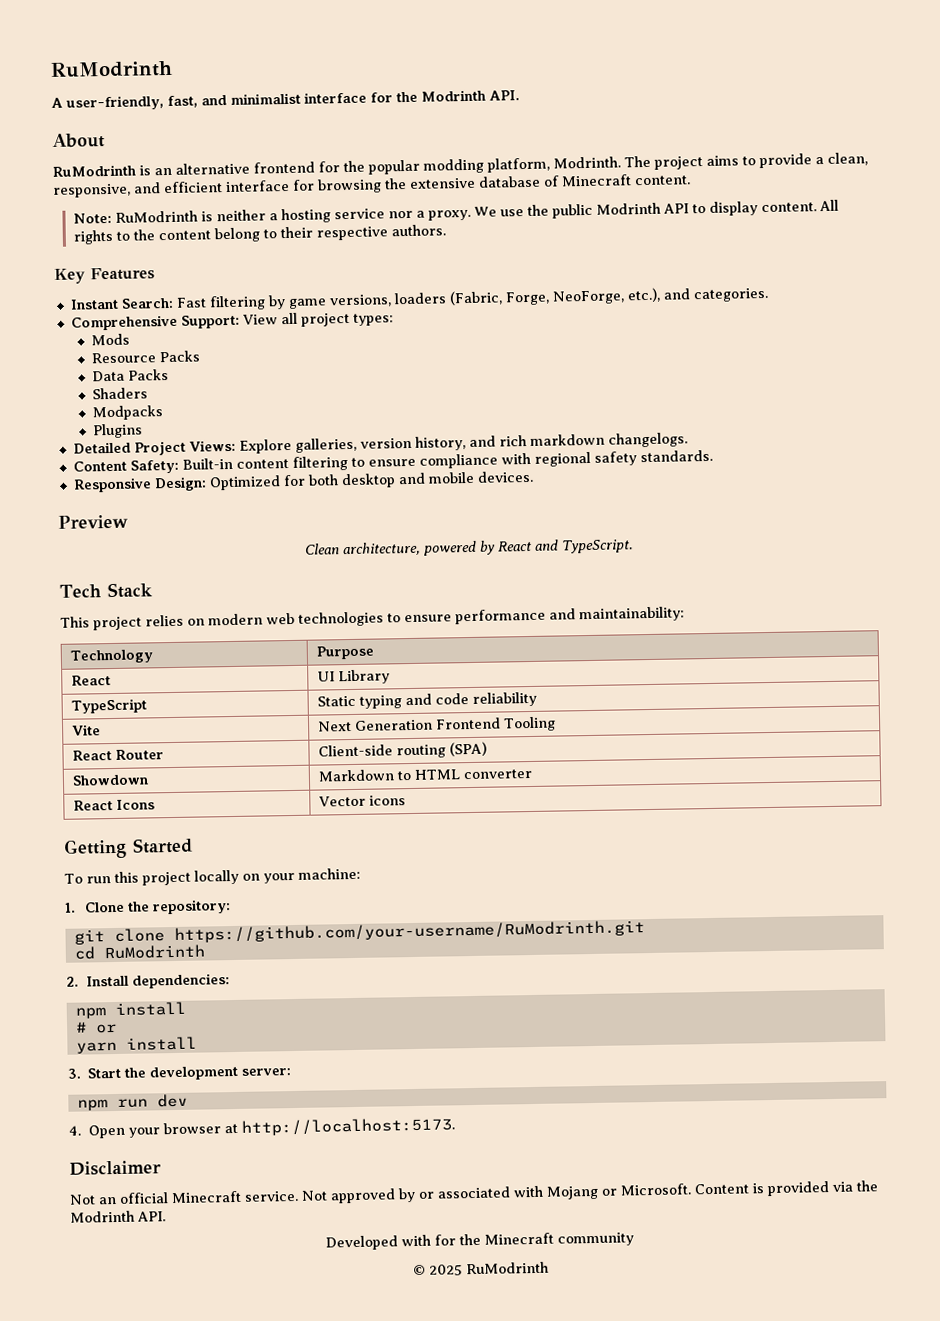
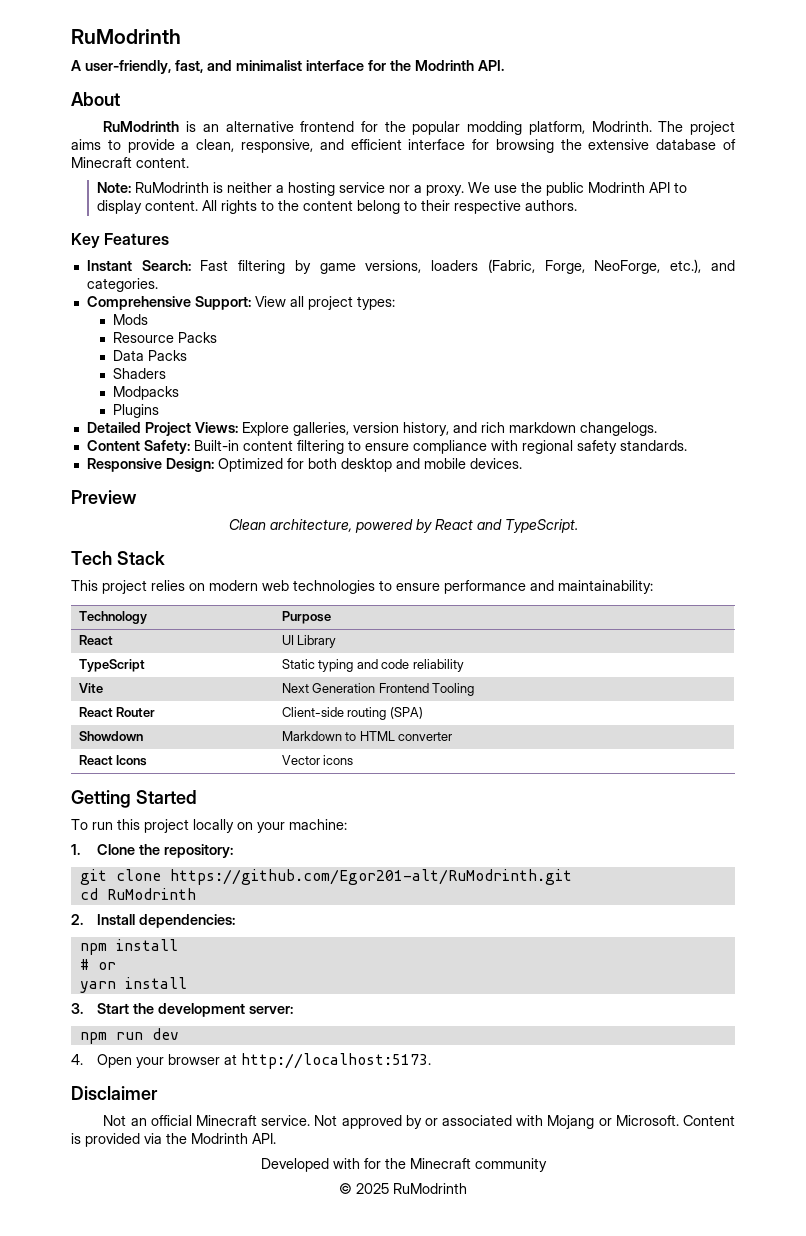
- git clone https://github.com/your-username/RuModrinth.git
+ git clone https://github.com/Egor201-alt/RuModrinth.git

